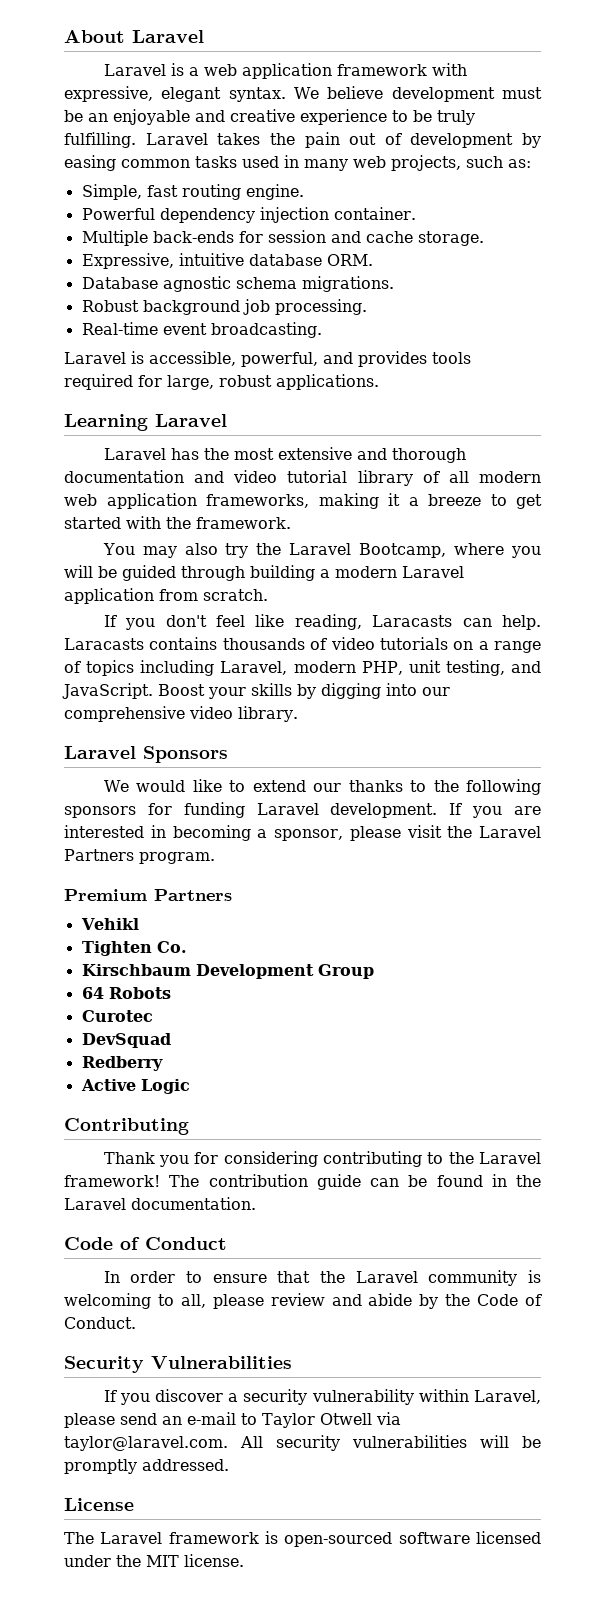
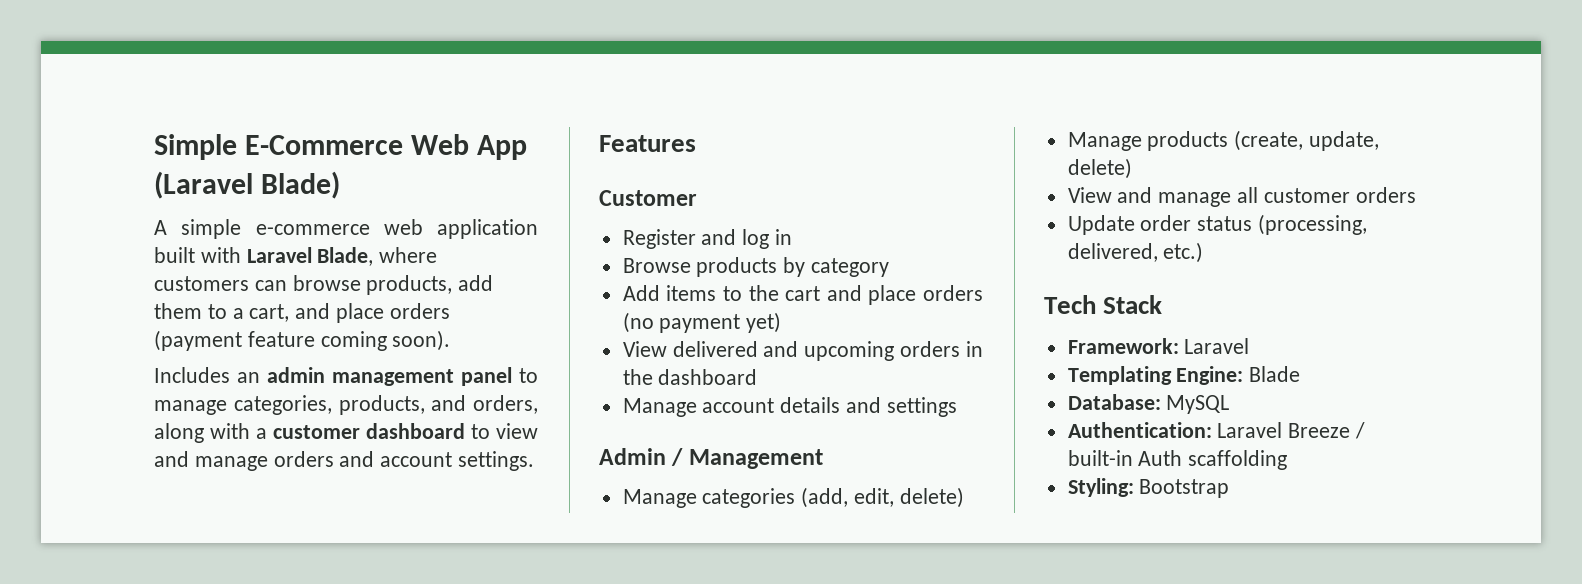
- About Laravel
- Laravel is a web application framework with expressive, elegant syntax. We believe development must be an enjoyable and creative experience to be truly fulfilling. Laravel takes the pain out of development by easing common tasks used in many web projects, such as:
- Simple, fast routing engine.
- Powerful dependency injection container.
- Multiple back-ends for session and cache storage.
- Expressive, intuitive database ORM.
- Database agnostic schema migrations.
- Robust background job processing.
- Real-time event broadcasting.
- Laravel is accessible, powerful, and provides tools required for large, robust applications.
- Learning Laravel
- Laravel has the most extensive and thorough documentation and video tutorial library of all modern web application frameworks, making it a breeze to get started with the framework.
- You may also try the Laravel Bootcamp, where you will be guided through building a modern Laravel application from scratch.
- If you don't feel like reading, Laracasts can help. Laracasts contains thousands of video tutorials on a range of topics including Laravel, modern PHP, unit testing, and JavaScript. Boost your skills by digging into our comprehensive video library.
- Laravel Sponsors
- We would like to extend our thanks to the following sponsors for funding Laravel development. If you are interested in becoming a sponsor, please visit the Laravel Partners program.
- Premium Partners
- Vehikl
- Tighten Co.
- Kirschbaum Development Group
- 64 Robots
- Curotec
- DevSquad
- Redberry
- Active Logic
- Contributing
- Thank you for considering contributing to the Laravel framework! The contribution guide can be found in the Laravel documentation.
- Code of Conduct
- In order to ensure that the Laravel community is welcoming to all, please review and abide by the Code of Conduct.
- Security Vulnerabilities
- If you discover a security vulnerability within Laravel, please send an e-mail to Taylor Otwell via taylor@laravel.com. All security vulnerabilities will be promptly addressed.
- License
- The Laravel framework is open-sourced software licensed under the MIT license.
+ Simple E-Commerce Web App (Laravel Blade)
+ A simple e-commerce web application built with Laravel Blade, where customers can browse products, add them to a cart, and place orders (payment feature coming soon).
+ Includes an admin management panel to manage categories, products, and orders, along with a customer dashboard to view and manage orders and account settings.
+ Features
+ Customer
+ Register and log in
+ Browse products by category
+ Add items to the cart and place orders (no payment yet)
+ View delivered and upcoming orders in the dashboard
+ Manage account details and settings
+ Admin / Management
+ Manage categories (add, edit, delete)
+ Manage products (create, update, delete)
+ View and manage all customer orders
+ Update order status (processing, delivered, etc.)
+ Tech Stack
+ Framework: Laravel
+ Templating Engine: Blade
+ Database: MySQL
+ Authentication: Laravel Breeze / built-in Auth scaffolding
+ Styling: Bootstrap

